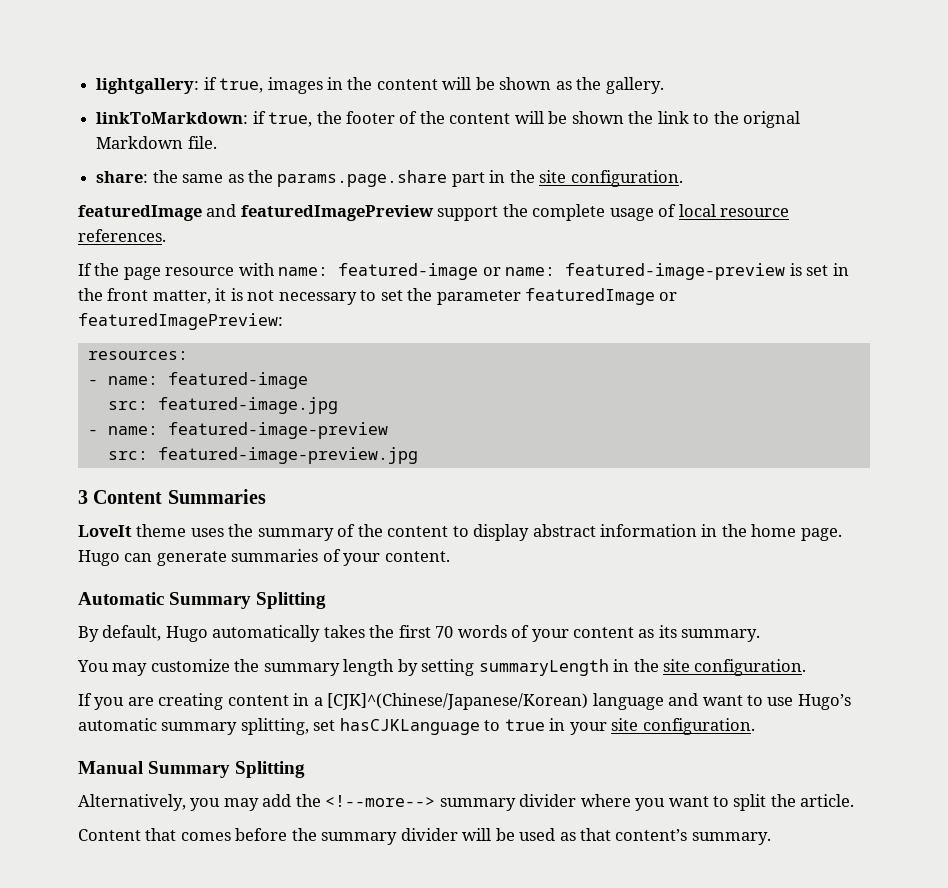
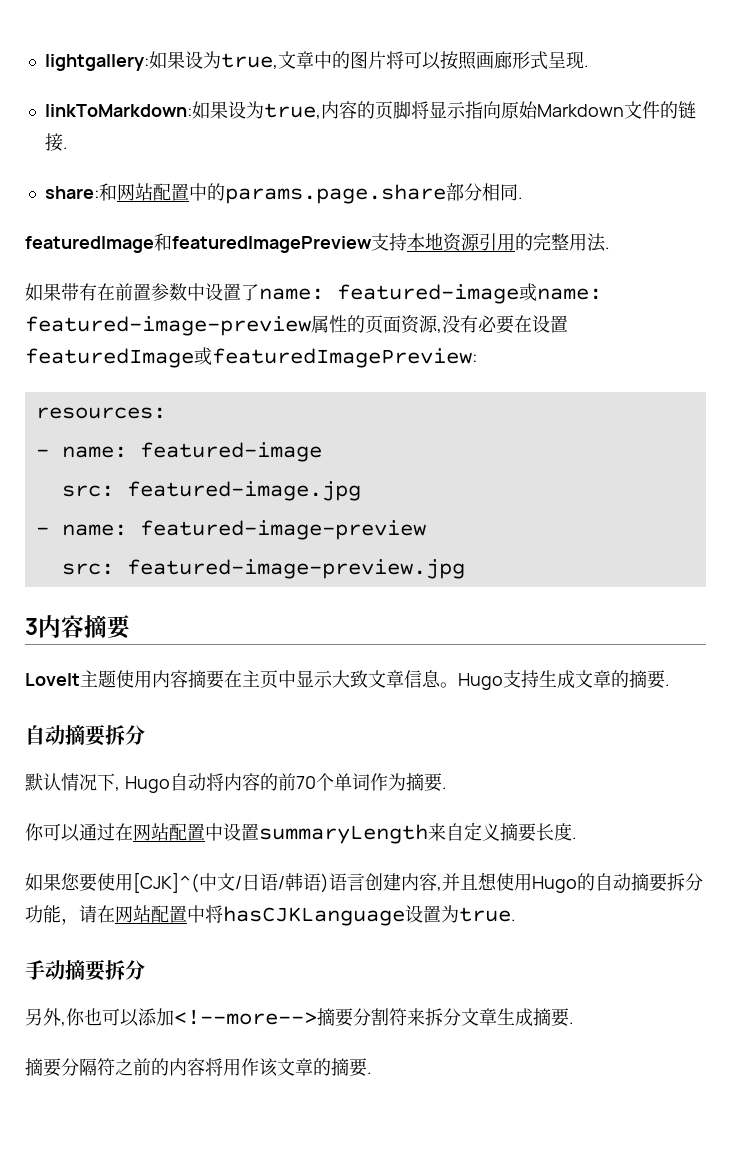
- lightgallery: if true, images in the content will be shown as the gallery.
- linkToMarkdown: if true, the footer of the content will be shown the link to the orignal Markdown file.
- share: the same as the params.page.share part in the site configuration.
- featuredImage and featuredImagePreview support the complete usage of local resource references.
- If the page resource with name: featured-image or name: featured-image-preview is set in the front matter, it is not necessary to set the parameter featuredImage or featuredImagePreview:
+ lightgallery:如果设为true,文章中的图片将可以按照画廊形式呈现.
+ linkToMarkdown:如果设为true,内容的页脚将显示指向原始Markdown文件的链接.
+ share:和网站配置中的params.page.share部分相同.
+ featuredImage和featuredImagePreview支持本地资源引用的完整用法.
+ 如果带有在前置参数中设置了name: featured-image或name: featured-image-preview属性的页面资源,没有必要在设置featuredImage或featuredImagePreview:
- 3 Content Summaries
+ 3内容摘要
- LoveIt theme uses the summary of the content to display abstract information in the home page. Hugo can generate summaries of your content.
- Automatic Summary Splitting
- By default, Hugo automatically takes the first 70 words of your content as its summary.
- You may customize the summary length by setting summaryLength in the site configuration.
- If you are creating content in a [CJK]^(Chinese/Japanese/Korean) language and want to use Hugo’s automatic summary splitting, set hasCJKLanguage to true in your site configuration.
- Manual Summary Splitting
- Alternatively, you may add the <!--more--> summary divider where you want to split the article.
- Content that comes before the summary divider will be used as that content’s summary.
+ LoveIt主题使用内容摘要在主页中显示大致文章信息。Hugo支持生成文章的摘要.
+ 自动摘要拆分
+ 默认情况下, Hugo自动将内容的前70个单词作为摘要.
+ 你可以通过在网站配置中设置summaryLength来自定义摘要长度.
+ 如果您要使用[CJK]^(中文/日语/韩语)语言创建内容,并且想使用Hugo的自动摘要拆分功能，请在网站配置中将hasCJKLanguage设置为true.
+ 手动摘要拆分
+ 另外,你也可以添加<!--more-->摘要分割符来拆分文章生成摘要.
+ 摘要分隔符之前的内容将用作该文章的摘要.

